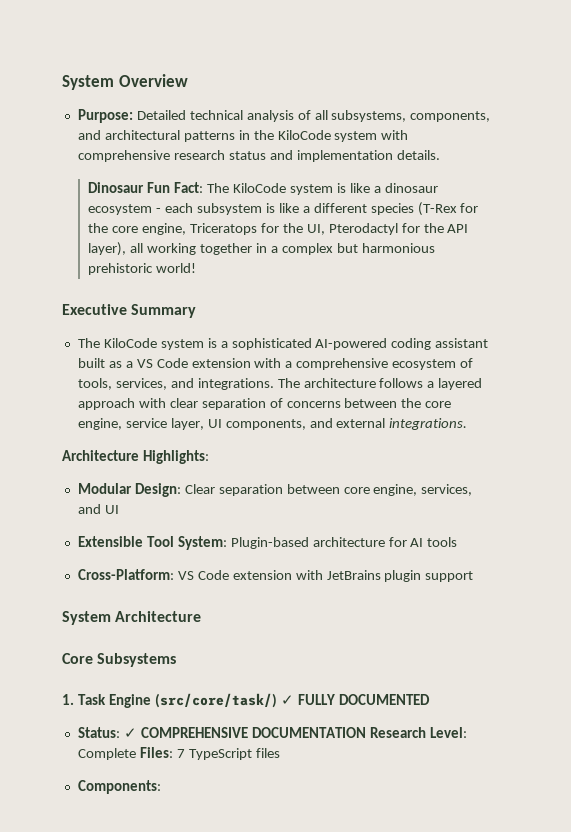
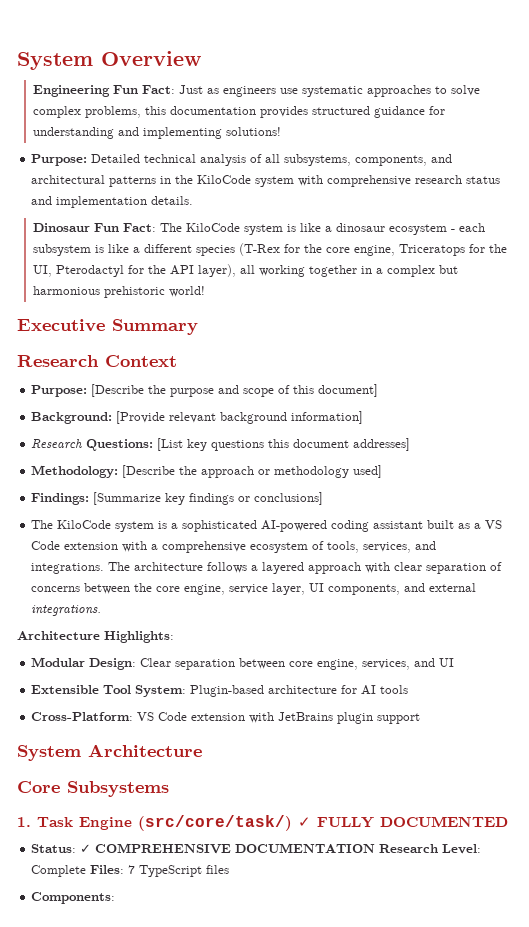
+ Engineering Fun Fact: Just as engineers use systematic approaches to solve complex problems, this documentation provides structured guidance for understanding and implementing solutions!
+ Research Context
+ Purpose: [Describe the purpose and scope of this document]
+ Background: [Provide relevant background information]
+ Research Questions: [List key questions this document addresses]
+ Methodology: [Describe the approach or methodology used]
+ Findings: [Summarize key findings or conclusions]

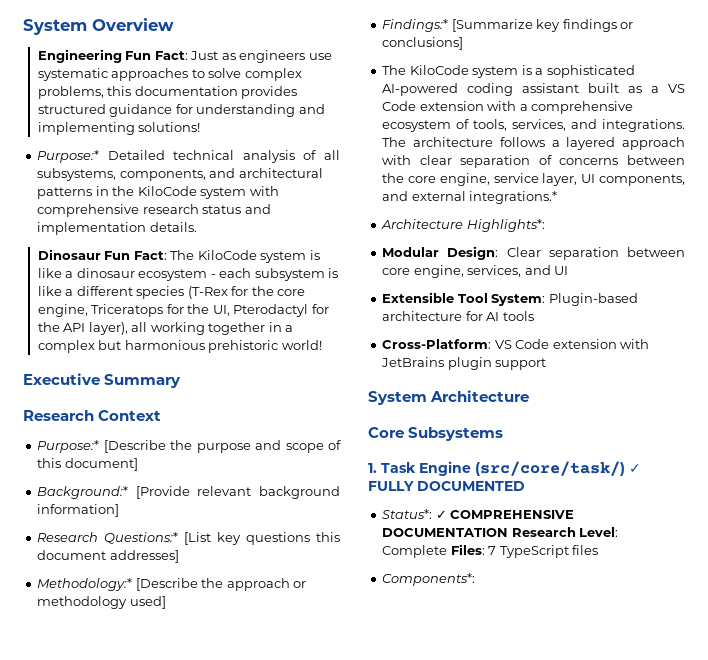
- Purpose: Detailed technical analysis of all subsystems, components, and architectural patterns in the KiloCode system with comprehensive research status and implementation details.
+ Purpose:* Detailed technical analysis of all subsystems, components, and architectural patterns in the KiloCode system with comprehensive research status and implementation details.
- Purpose: [Describe the purpose and scope of this document]
+ Purpose:* [Describe the purpose and scope of this document]
- Background: [Provide relevant background information]
+ Background:* [Provide relevant background information]
- Research Questions: [List key questions this document addresses]
+ Research Questions:* [List key questions this document addresses]
- Methodology: [Describe the approach or methodology used]
+ Methodology:* [Describe the approach or methodology used]
- Findings: [Summarize key findings or conclusions]
+ Findings:* [Summarize key findings or conclusions]
- The architecture follows a layered approach with clear separation of concerns between the core engine, service layer, UI components, and external integrations.
- Architecture Highlights:
+ The architecture follows a layered approach with clear separation of concerns between the core engine, service layer, UI components, and external integrations.*
+ Architecture Highlights*:
- Status: ✓ COMPREHENSIVE DOCUMENTATION Research Level: Complete Files: 7 TypeScript files
+ Status*: ✓ COMPREHENSIVE DOCUMENTATION Research Level: Complete Files: 7 TypeScript files
- Components:
+ Components*:

